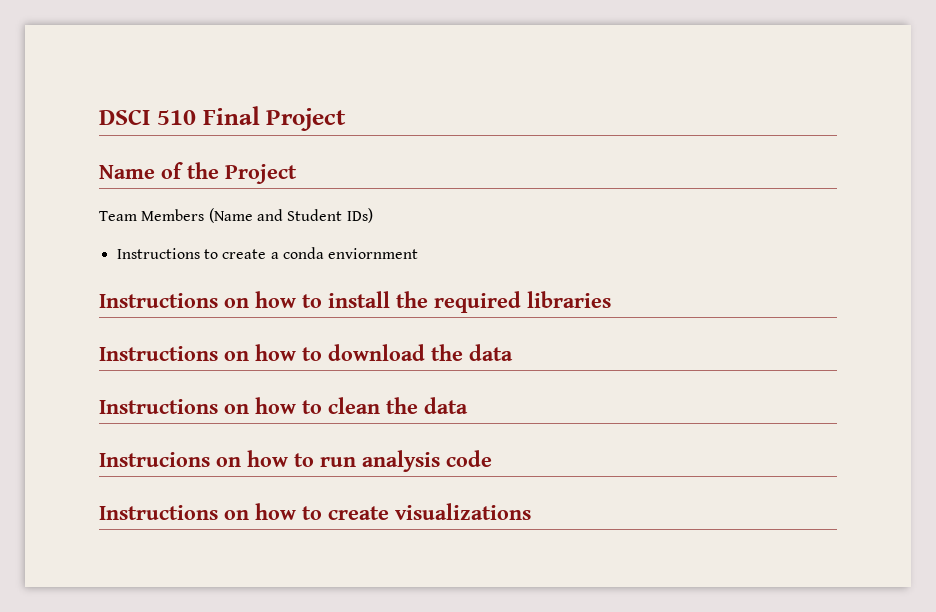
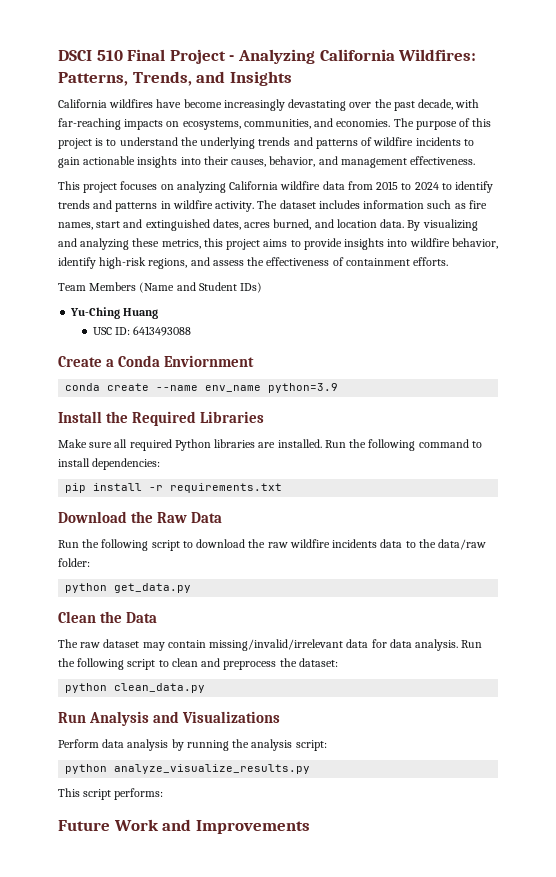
- DSCI 510 Final Project
- Name of the Project
+ DSCI 510 Final Project - Analyzing California Wildfires: Patterns, Trends, and Insights
+ California wildfires have become increasingly devastating over the past decade, with far-reaching impacts on ecosystems, communities, and economies. The purpose of this project is to understand the underlying trends and patterns of wildfire incidents to gain actionable insights into their causes, behavior, and management effectiveness.
+ This project focuses on analyzing California wildfire data from 2015 to 2024 to identify trends and patterns in wildfire activity. The dataset includes information such as fire names, start and extinguished dates, acres burned, and location data. By visualizing and analyzing these metrics, this project aims to provide insights into wildfire behavior, identify high-risk regions, and assess the effectiveness of containment efforts.
- Instructions to create a conda enviornment
- Instructions on how to install the required libraries
- Instructions on how to download the data
- Instructions on how to clean the data
- Instrucions on how to run analysis code
- Instructions on how to create visualizations
+ Yu-Ching Huang
+ USC ID: 6413493088
+ Create a Conda Enviornment
+ conda create --name env_name python=3.9
+ Install the Required Libraries
+ Make sure all required Python libraries are installed. Run the following command to install dependencies:
+ pip install -r requirements.txt
+ Download the Raw Data
+ Run the following script to download the raw wildfire incidents data to the data/raw folder:
+ python get_data.py
+ Clean the Data
+ The raw dataset may contain missing/invalid/irrelevant data for data analysis. Run the following script to clean and preprocess the dataset:
+ python clean_data.py
+ Run Analysis and Visualizations
+ Perform data analysis by running the analysis script:
+ python analyze_visualize_results.py
+ This script performs:
+ Future Work and Improvements

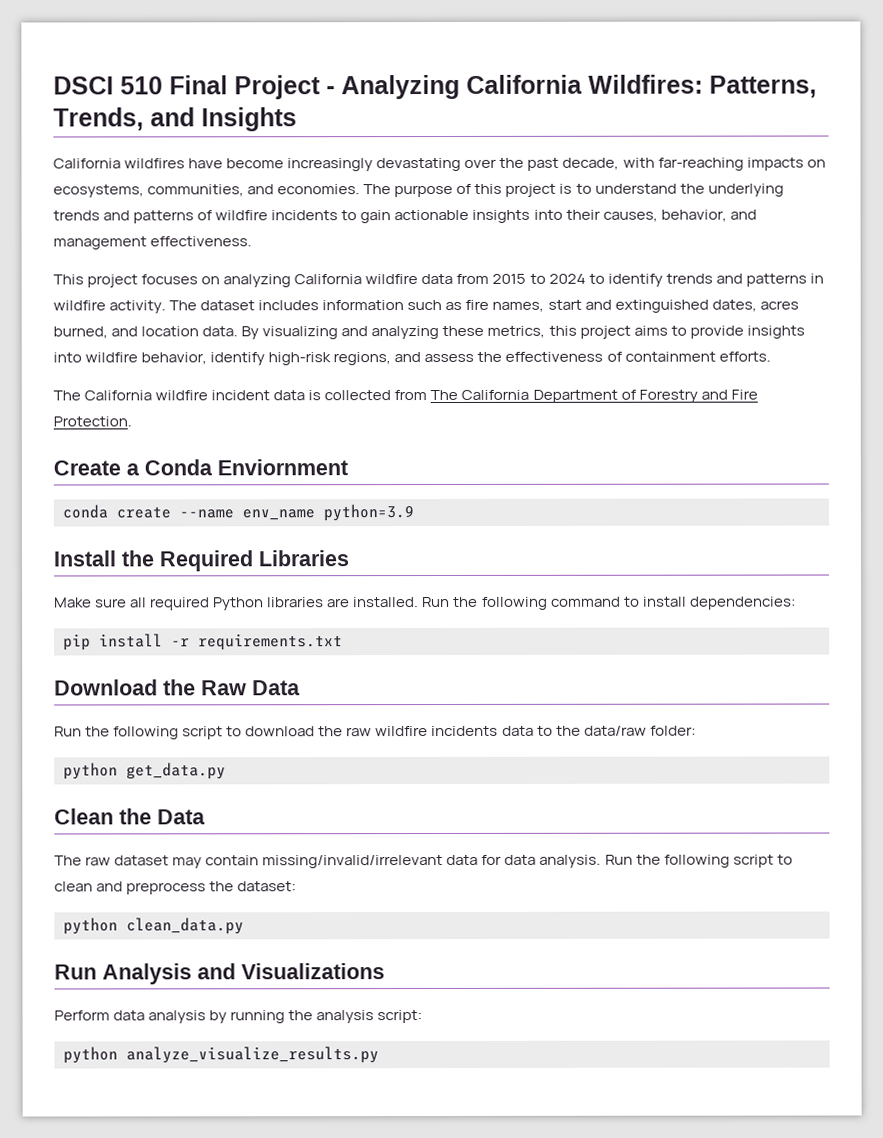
- Team Members (Name and Student IDs)
- Yu-Ching Huang
- USC ID: 6413493088
+ The California wildfire incident data is collected from The California Department of Forestry and Fire Protection.
- This script performs:
- Future Work and Improvements

